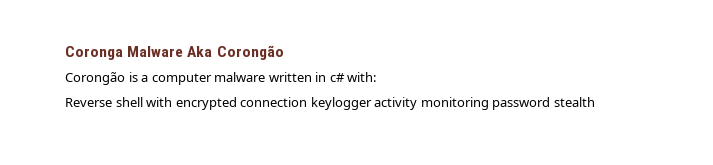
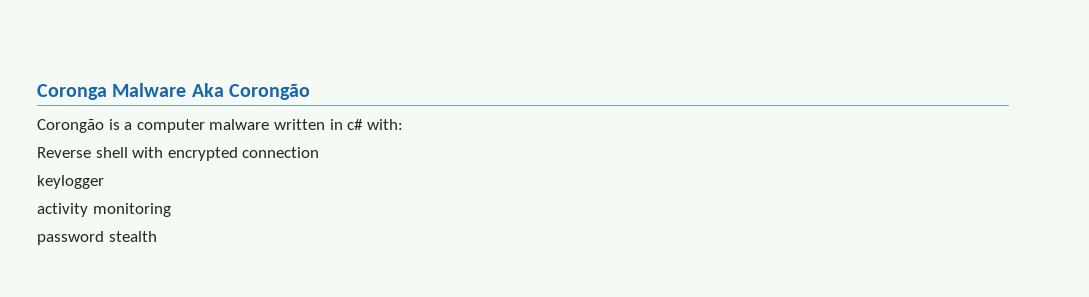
- Reverse shell with encrypted connection keylogger activity monitoring password stealth
+ Reverse shell with encrypted connection
+ keylogger
+ activity monitoring
+ password stealth

